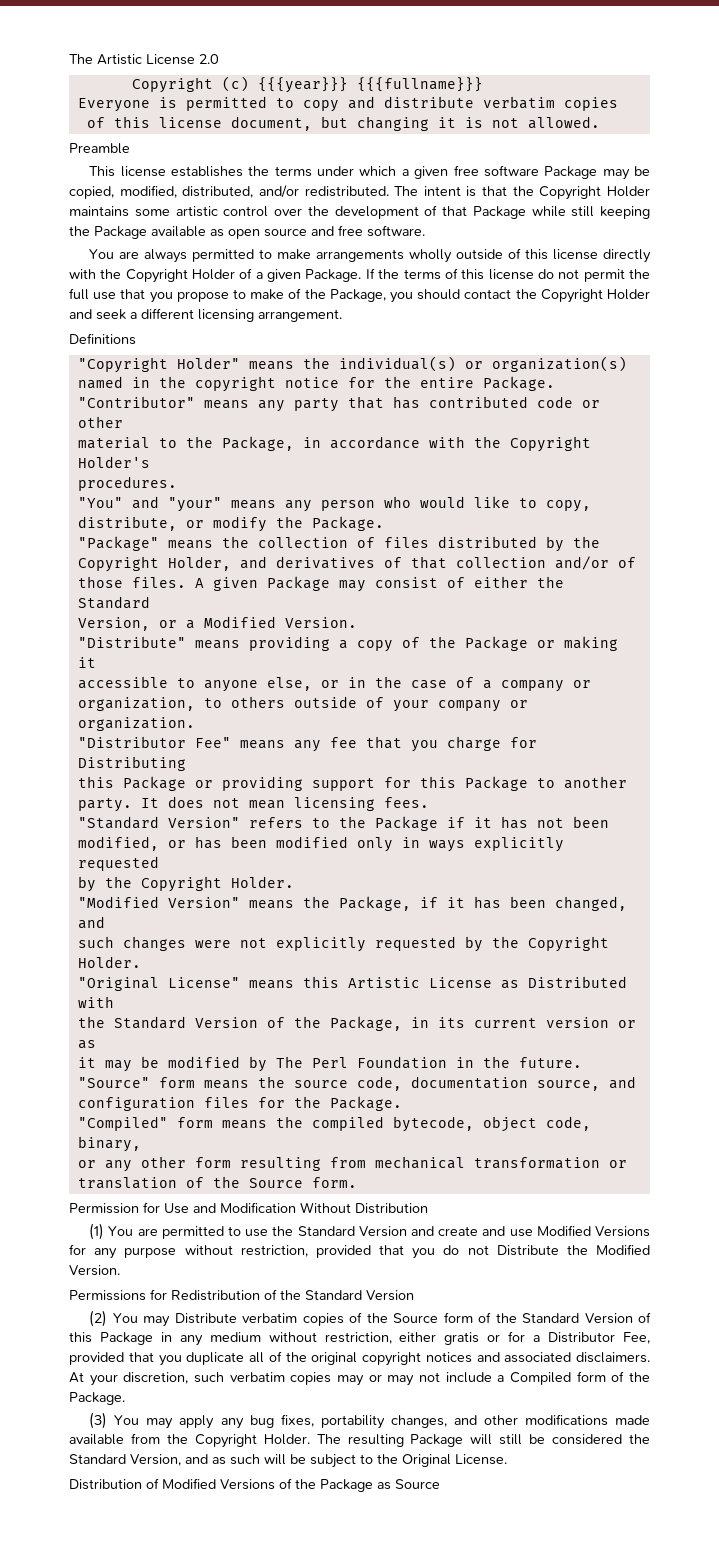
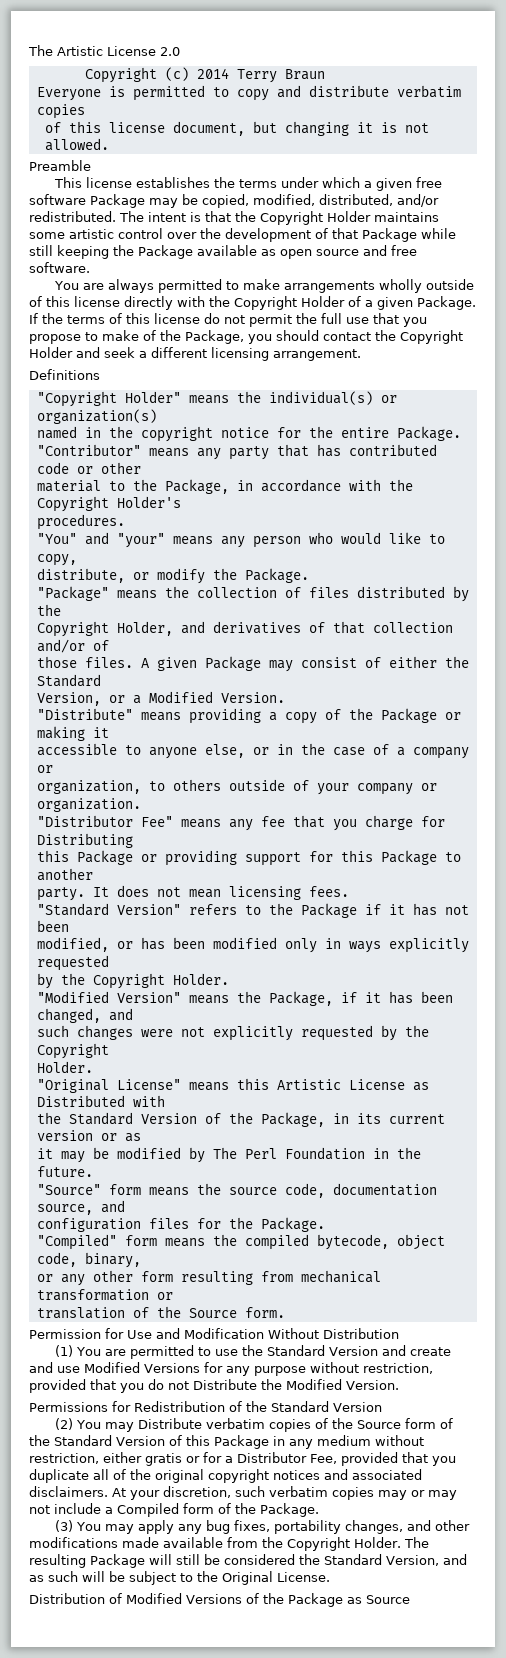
- Copyright (c) {{{year}}} {{{fullname}}}
+ Copyright (c) 2014 Terry Braun

